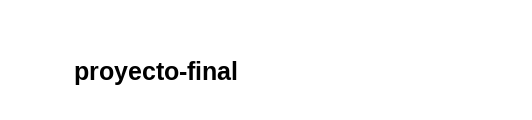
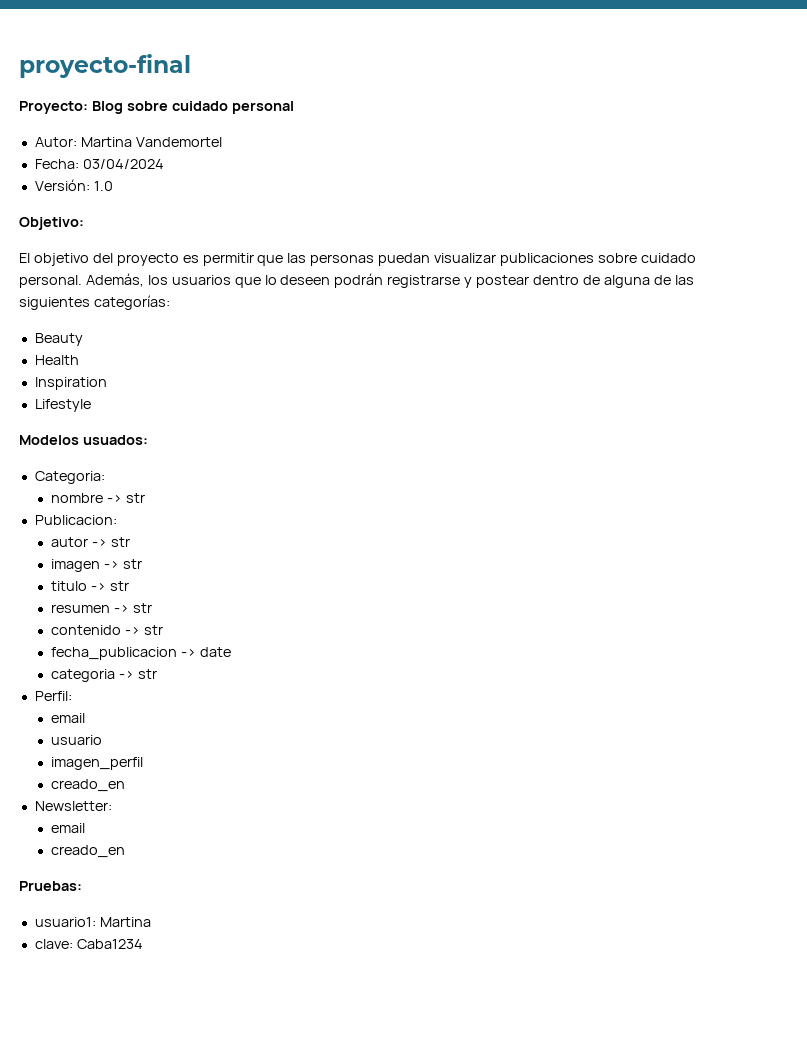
+ Proyecto: Blog sobre cuidado personal
+ Autor: Martina Vandemortel
+ Fecha: 03/04/2024
+ Versión: 1.0
+ Objetivo:
+ El objetivo del proyecto es permitir que las personas puedan visualizar publicaciones sobre cuidado personal. Además, los usuarios que lo deseen podrán registrarse y postear dentro de alguna de las siguientes categorías:
+ Beauty
+ Health
+ Inspiration
+ Lifestyle
+ Modelos usuados:
+ Categoria:
+ nombre -> str
+ Publicacion:
+ autor -> str
+ imagen -> str
+ titulo -> str
+ resumen -> str
+ contenido -> str
+ fecha_publicacion -> date
+ categoria -> str
+ Perfil:
+ email
+ usuario
+ imagen_perfil
+ creado_en
+ Newsletter:
+ email
+ creado_en
+ Pruebas:
+ usuario1: Martina
+ clave: Caba1234

